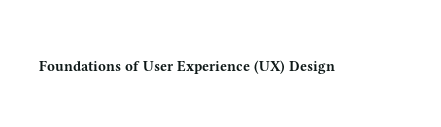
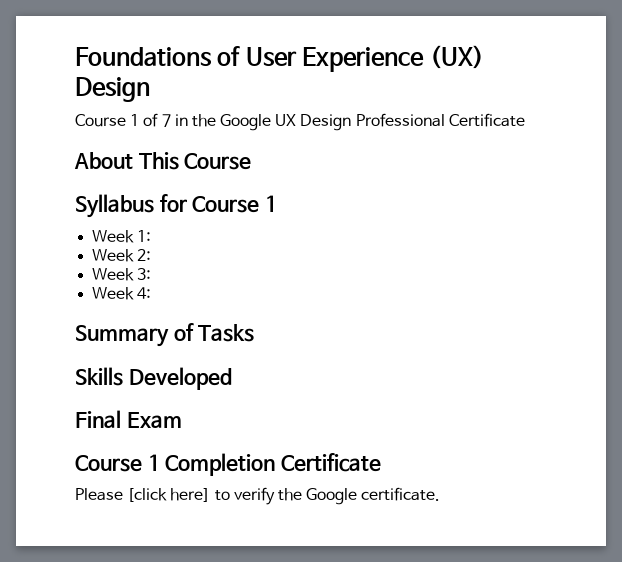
+ Course 1 of 7 in the Google UX Design Professional Certificate
+ About This Course
+ Syllabus for Course 1
+ Week 1:
+ Week 2:
+ Week 3:
+ Week 4:
+ Summary of Tasks
+ Skills Developed
+ Final Exam
+ Course 1 Completion Certificate
+ Please [click here] to verify the Google certificate.

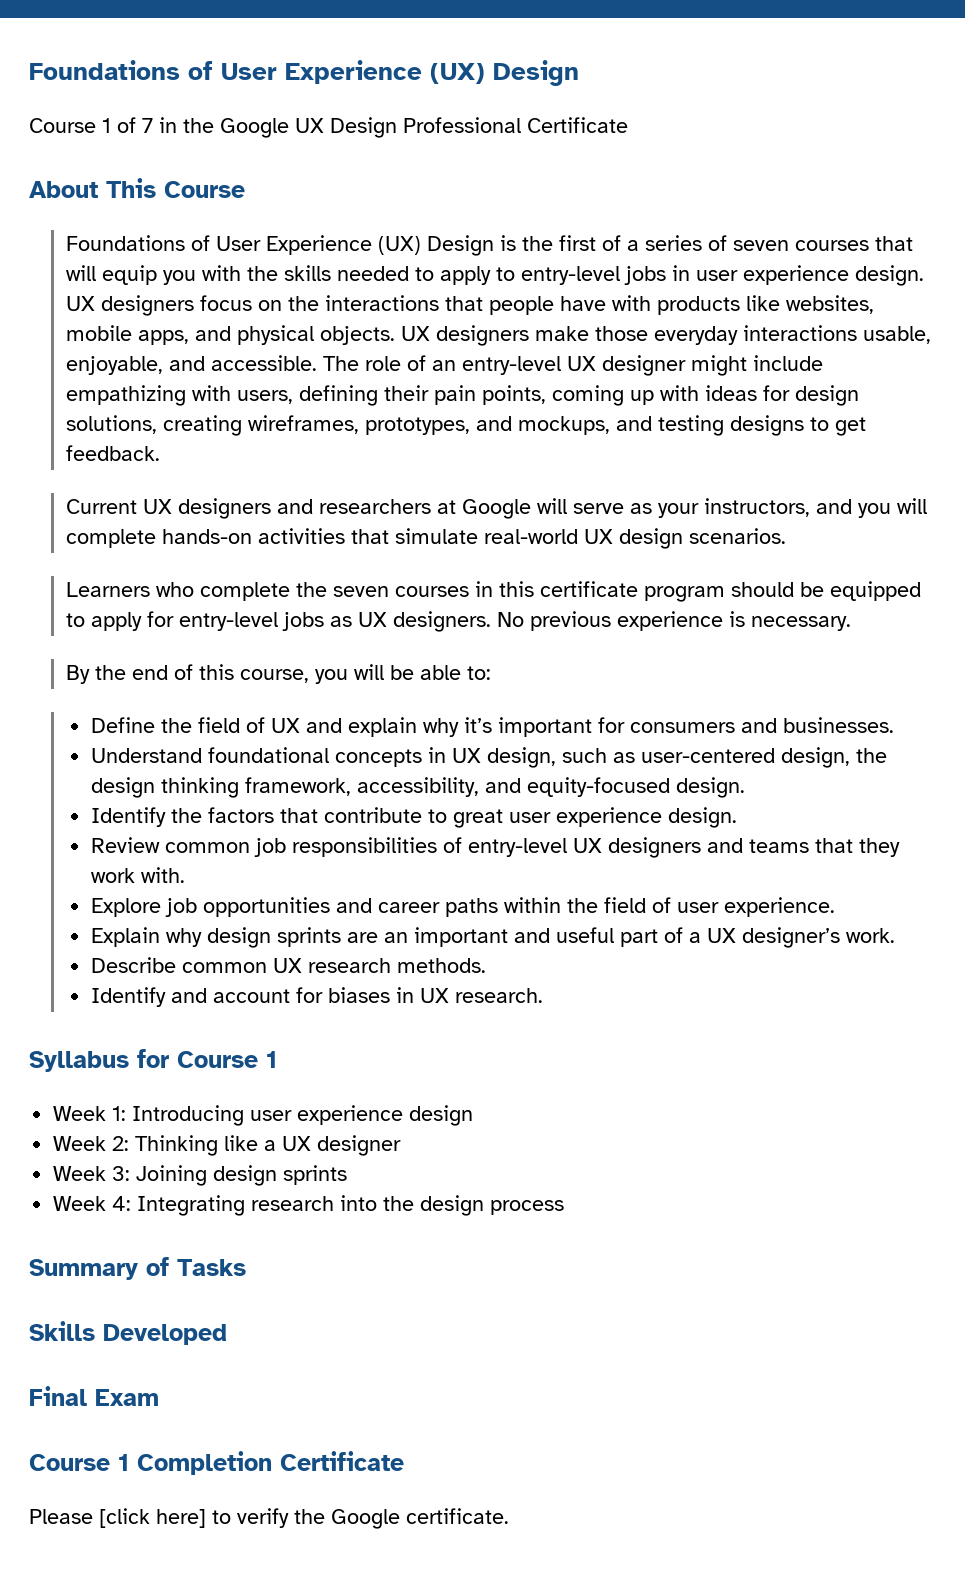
+ Foundations of User Experience (UX) Design is the first of a series of seven courses that will equip you with the skills needed to apply to entry-level jobs in user experience design. UX designers focus on the interactions that people have with products like websites, mobile apps, and physical objects. UX designers make those everyday interactions usable, enjoyable, and accessible. The role of an entry-level UX designer might include empathizing with users, defining their pain points, coming up with ideas for design solutions, creating wireframes, prototypes, and mockups, and testing designs to get feedback.
+ Current UX designers and researchers at Google will serve as your instructors, and you will complete hands-on activities that simulate real-world UX design scenarios.
+ Learners who complete the seven courses in this certificate program should be equipped to apply for entry-level jobs as UX designers. No previous experience is necessary.
+ By the end of this course, you will be able to:
+ Define the field of UX and explain why it’s important for consumers and businesses.
+ Understand foundational concepts in UX design, such as user-centered design, the design thinking framework, accessibility, and equity-focused design.
+ Identify the factors that contribute to great user experience design.
+ Review common job responsibilities of entry-level UX designers and teams that they work with.
+ Explore job opportunities and career paths within the field of user experience.
+ Explain why design sprints are an important and useful part of a UX designer’s work.
+ Describe common UX research methods.
+ Identify and account for biases in UX research.
- Week 1:
- Week 2:
+ Week 1: Introducing user experience design
+ Week 2: Thinking like a UX designer
- Week 3:
+ Week 3: Joining design sprints
- Week 4:
+ Week 4: Integrating research into the design process

